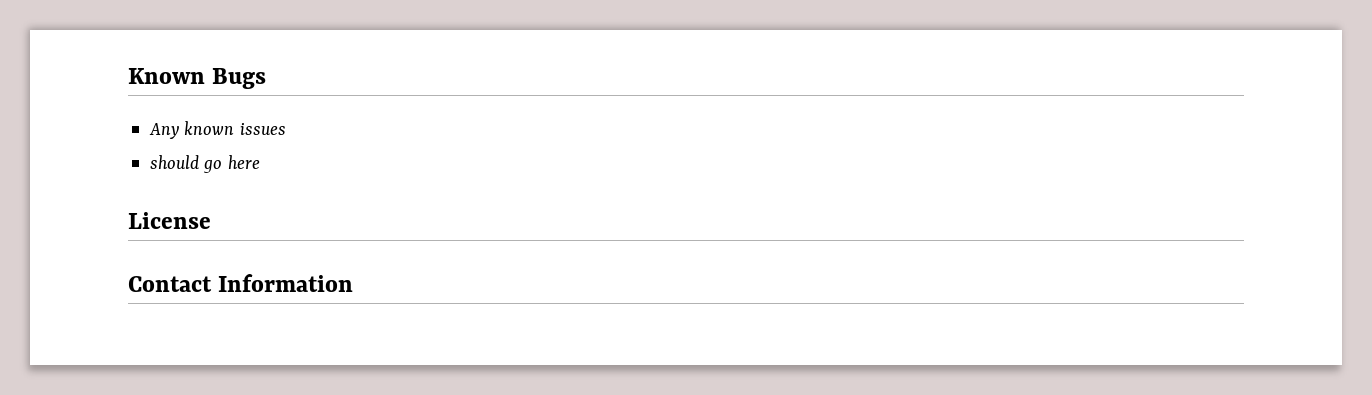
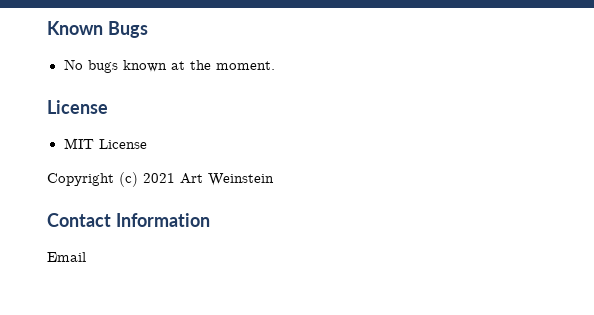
- Any known issues
- should go here
+ No bugs known at the moment.
  License
+ MIT License
+ Copyright (c) 2021 Art Weinstein
+ Email

